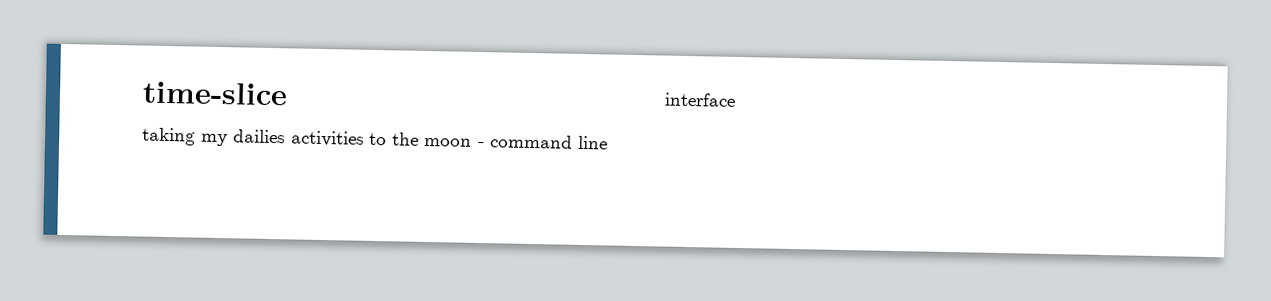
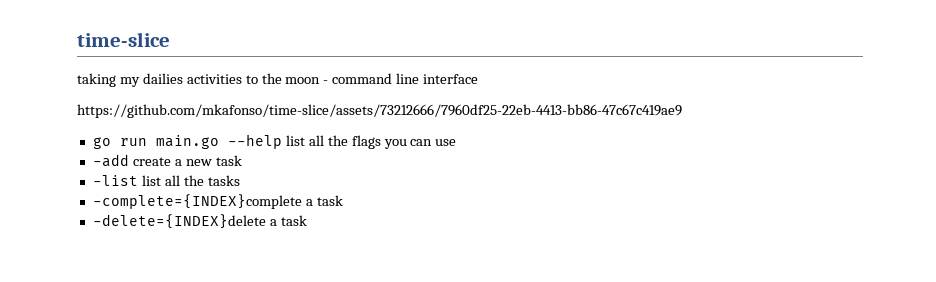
+ https://github.com/mkafonso/time-slice/assets/73212666/7960df25-22eb-4413-bb86-47c67c419ae9
+ go run main.go --help list all the flags you can use
+ -add create a new task
+ -list list all the tasks
+ -complete={INDEX}complete a task
+ -delete={INDEX}delete a task

